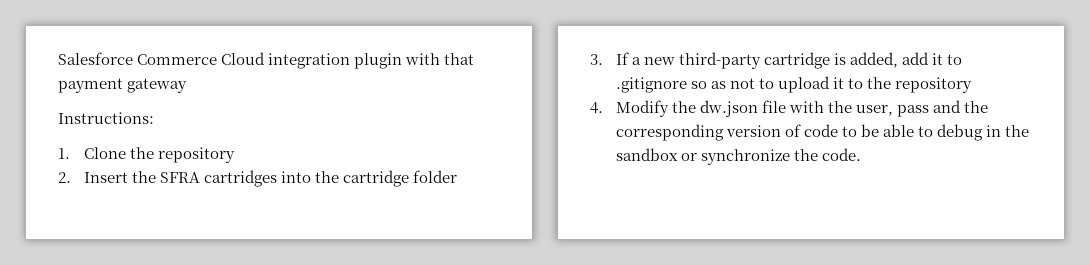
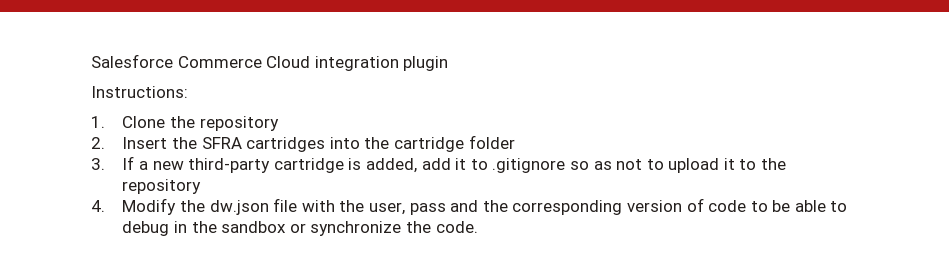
- Salesforce Commerce Cloud integration plugin with that payment gateway
+ Salesforce Commerce Cloud integration plugin

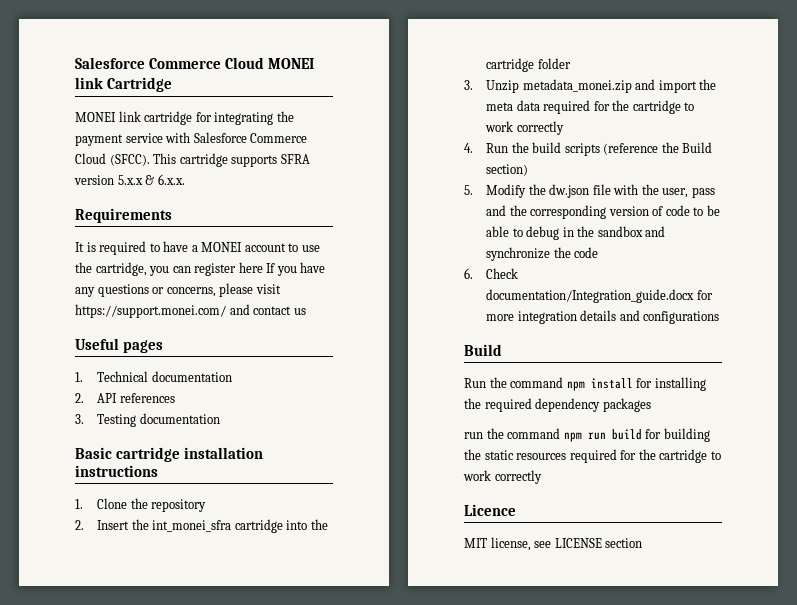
- Salesforce Commerce Cloud integration plugin
- Instructions:
+ Salesforce Commerce Cloud MONEI link Cartridge
+ MONEI link cartridge for integrating the payment service with Salesforce Commerce Cloud (SFCC). This cartridge supports SFRA version 5.x.x & 6.x.x.
+ Requirements
+ It is required to have a MONEI account to use the cartridge, you can register here If you have any questions or concerns, please visit https://support.monei.com/ and contact us
+ Useful pages
+ 1. Technical documentation
+ 2. API references
+ 3. Testing documentation
+ Basic cartridge installation instructions
- 2. Insert the SFRA cartridges into the cartridge folder
+ 2. Insert the int_monei_sfra cartridge into the cartridge folder
- 3. If a new third-party cartridge is added, add it to .gitignore so as not to upload it to the repository
- 4. Modify the dw.json file with the user, pass and the corresponding version of code to be able to debug in the sandbox or synchronize the code.
+ 3. Unzip metadata_monei.zip and import the meta data required for the cartridge to work correctly
+ 4. Run the build scripts (reference the Build section)
+ 5. Modify the dw.json file with the user, pass and the corresponding version of code to be able to debug in the sandbox and synchronize the code
+ 6. Check documentation/Integration_guide.docx for more integration details and configurations
+ Build
+ Run the command npm install for installing the required dependency packages
+ run the command npm run build for building the static resources required for the cartridge to work correctly
+ Licence
+ MIT license, see LICENSE section

